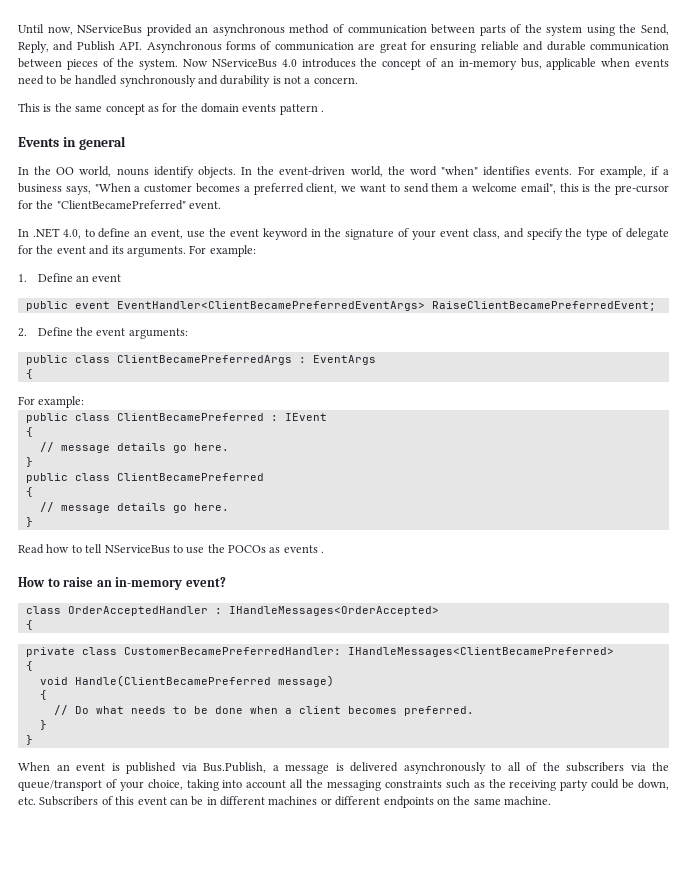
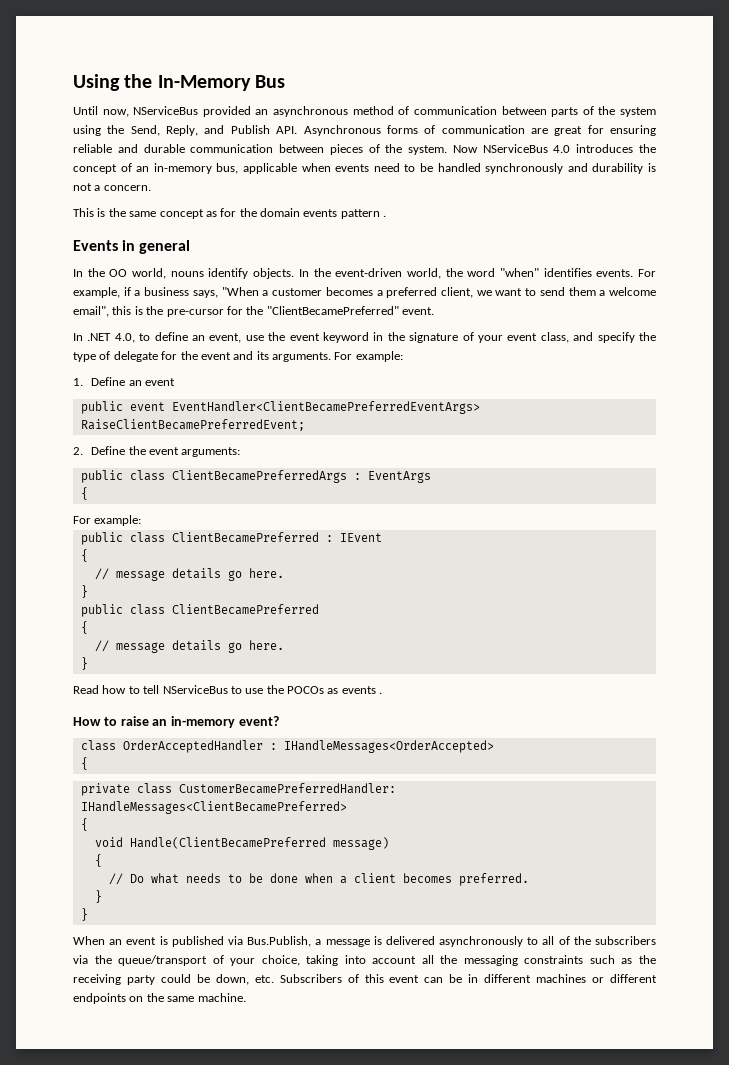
+ Using the In-Memory Bus

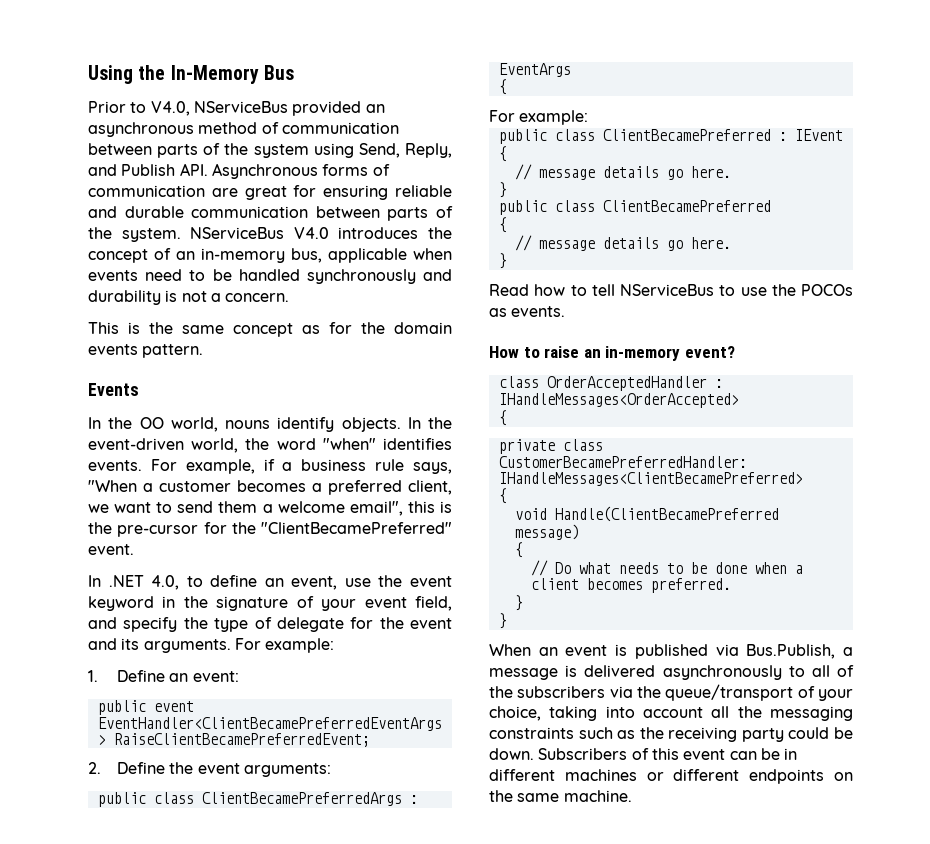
- Until now, NServiceBus provided an asynchronous method of communication between parts of the system using the Send, Reply, and Publish API. Asynchronous forms of communication are great for ensuring reliable and durable communication between pieces of the system.
+ Prior to V4.0, NServiceBus provided an asynchronous method of communication between parts of the system using Send, Reply, and Publish API. Asynchronous forms of communication are great for ensuring reliable and durable communication between parts of the system.
- Now NServiceBus 4.0 introduces the concept of an in-memory bus, applicable when events need to be handled synchronously and durability is not a concern.
+ NServiceBus V4.0 introduces the concept of an in-memory bus, applicable when events need to be handled synchronously and durability is not a concern.
- This is the same concept as for the domain events pattern .
+ This is the same concept as for the domain events pattern.
- Events in general
+ Events
- For example, if a business says, "When a customer becomes a preferred client, we want to send them a welcome email", this is the pre-cursor for the "ClientBecamePreferred" event.
+ For example, if a business rule says, "When a customer becomes a preferred client, we want to send them a welcome email", this is the pre-cursor for the "ClientBecamePreferred" event.
- In .NET 4.0, to define an event, use the event keyword in the signature of your event class, and specify the type of delegate for the event and its arguments.
+ In .NET 4.0, to define an event, use the event keyword in the signature of your event field, and specify the type of delegate for the event and its arguments.
- 1. Define an event
+ 1. Define an event:
- Read how to tell NServiceBus to use the POCOs as events .
+ Read how to tell NServiceBus to use the POCOs as events.
- When an event is published via Bus.Publish, a message is delivered asynchronously to all of the subscribers via the queue/transport of your choice, taking into account all the messaging constraints such as the receiving party could be down, etc. Subscribers of this event can be in different machines or different endpoints on the same machine.
+ When an event is published via Bus.Publish, a message is delivered asynchronously to all of the subscribers via the queue/transport of your choice, taking into account all the messaging constraints such as the receiving party could be down. Subscribers of this event can be in different machines or different endpoints on the same machine.

